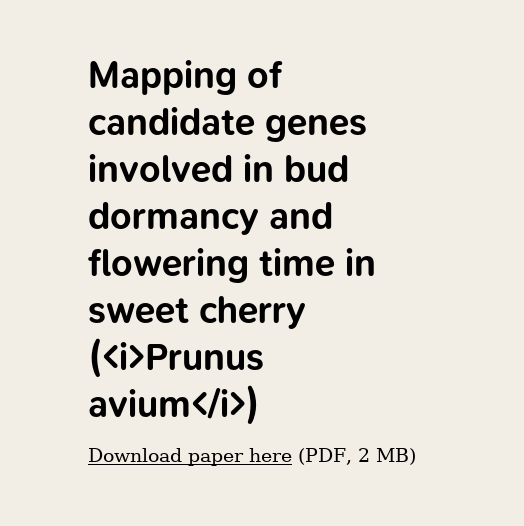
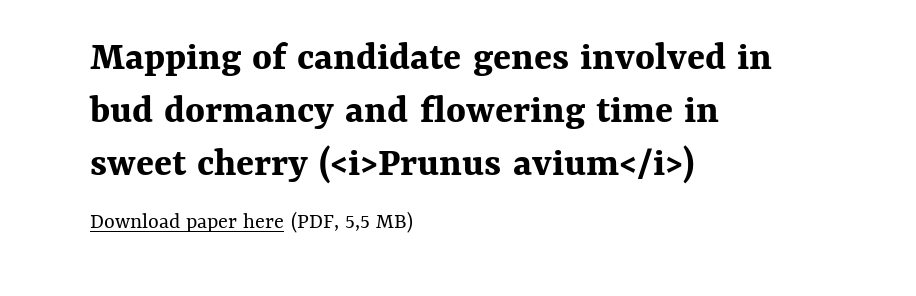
- Download paper here (PDF, 2 MB)
+ Download paper here (PDF, 5,5 MB)

